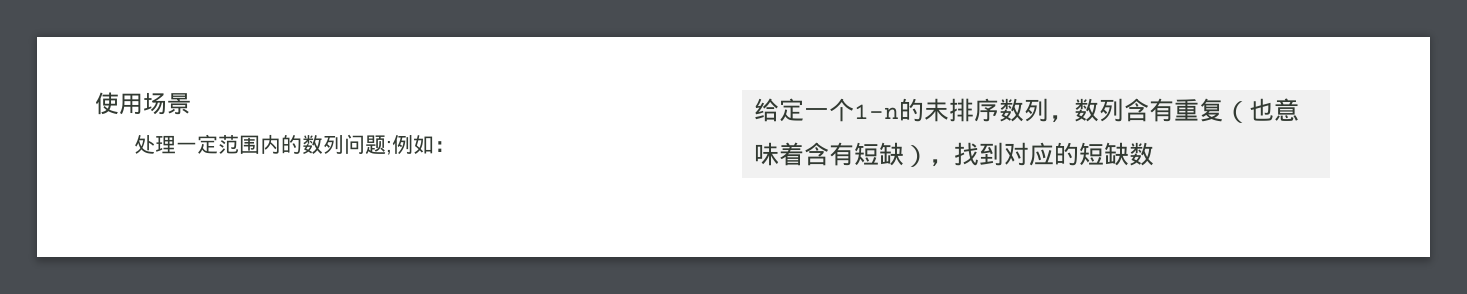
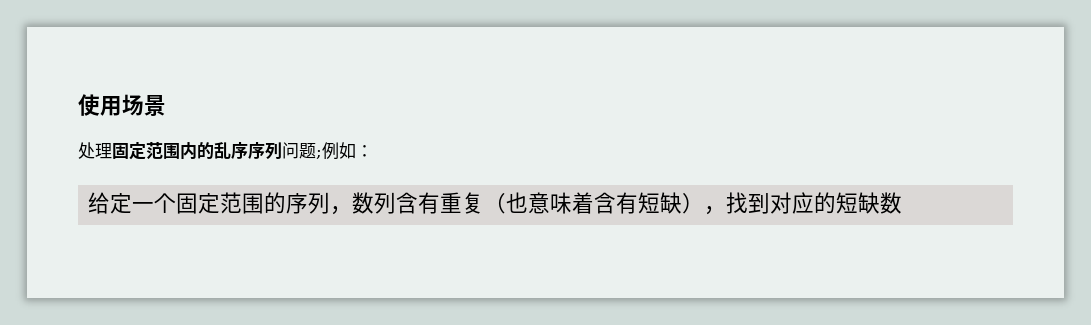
- 处理一定范围内的数列问题;例如：
+ 处理固定范围内的乱序序列问题;例如：
- 给定一个1-n的未排序数列，数列含有重复（也意味着含有短缺），找到对应的短缺数
+ 给定一个固定范围的序列，数列含有重复（也意味着含有短缺），找到对应的短缺数

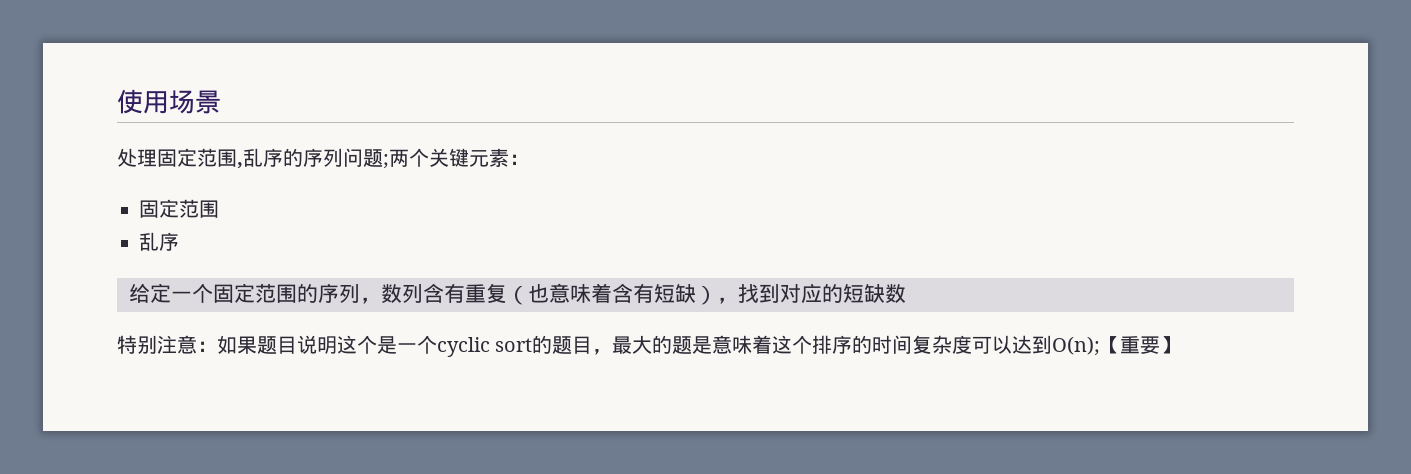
- 处理固定范围内的乱序序列问题;例如：
+ 处理固定范围,乱序的序列问题;两个关键元素：
+ 固定范围
+ 乱序
+ 特别注意：如果题目说明这个是一个cyclic sort的题目，最大的题是意味着这个排序的时间复杂度可以达到O(n);【重要】

